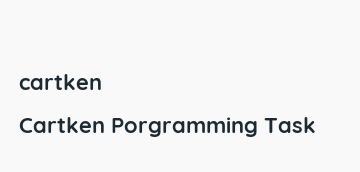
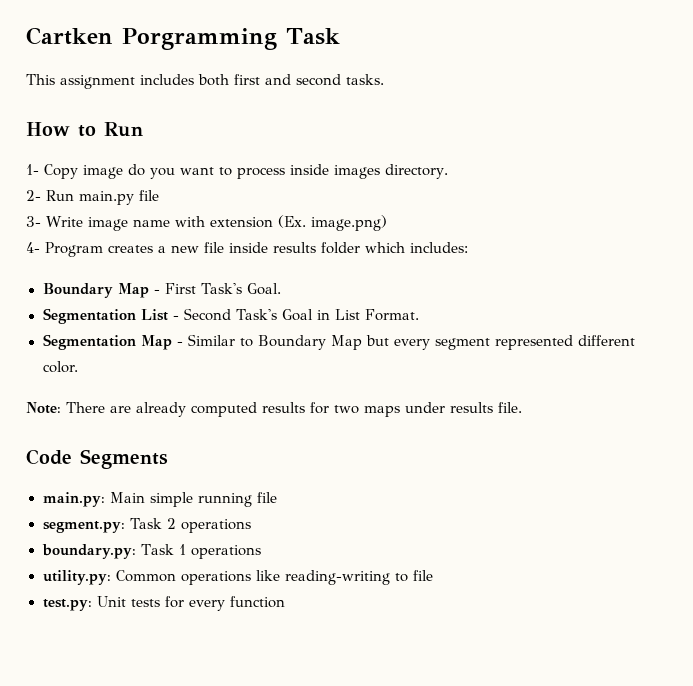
- cartken
+ This assignment includes both first and second tasks.
+ How to Run
+ 1- Copy image do you want to process inside images directory.
+ 2- Run main.py file
+ 3- Write image name with extension (Ex. image.png)
+ 4- Program creates a new file inside results folder which includes:
+ Boundary Map - First Task's Goal.
+ Segmentation List - Second Task's Goal in List Format.
+ Segmentation Map - Similar to Boundary Map but every segment represented different color.
+ Note: There are already computed results for two maps under results file.
+ Code Segments
+ main.py: Main simple running file
+ segment.py: Task 2 operations
+ boundary.py: Task 1 operations
+ utility.py: Common operations like reading-writing to file
+ test.py: Unit tests for every function

